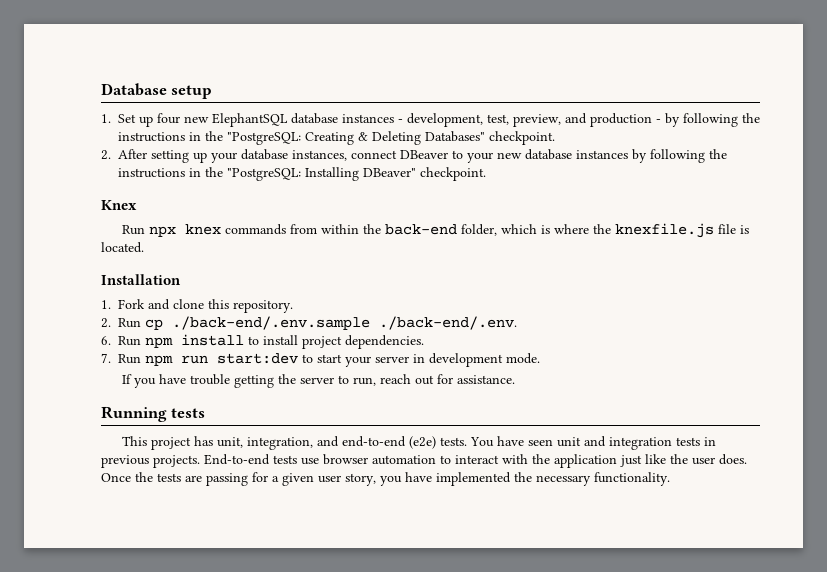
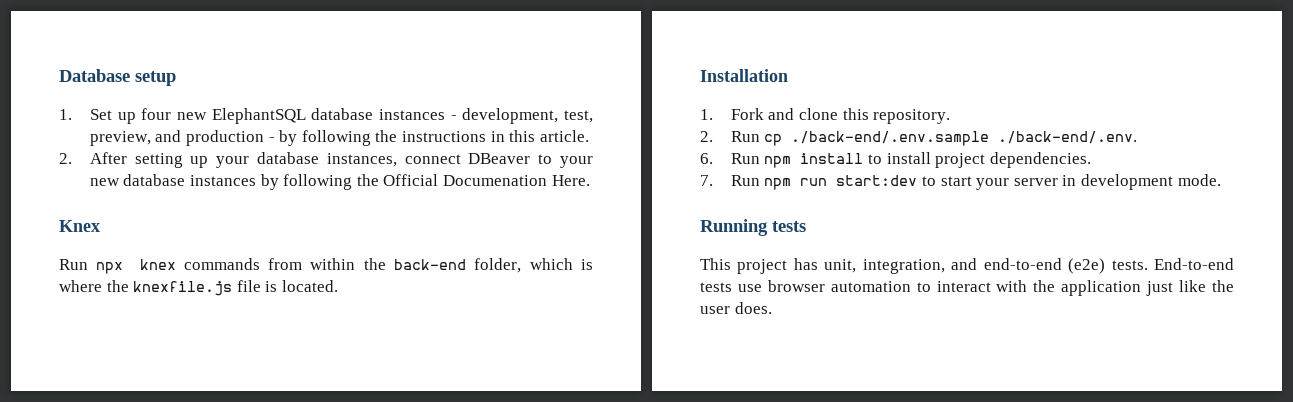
- 1. Set up four new ElephantSQL database instances - development, test, preview, and production - by following the instructions in the "PostgreSQL: Creating & Deleting Databases" checkpoint.
+ 1. Set up four new ElephantSQL database instances - development, test, preview, and production - by following the instructions in this article.
- 2. After setting up your database instances, connect DBeaver to your new database instances by following the instructions in the "PostgreSQL: Installing DBeaver" checkpoint.
+ 2. After setting up your database instances, connect DBeaver to your new database instances by following the Official Documenation Here.
- If you have trouble getting the server to run, reach out for assistance.
- You have seen unit and integration tests in previous projects.
- Once the tests are passing for a given user story, you have implemented the necessary functionality.

